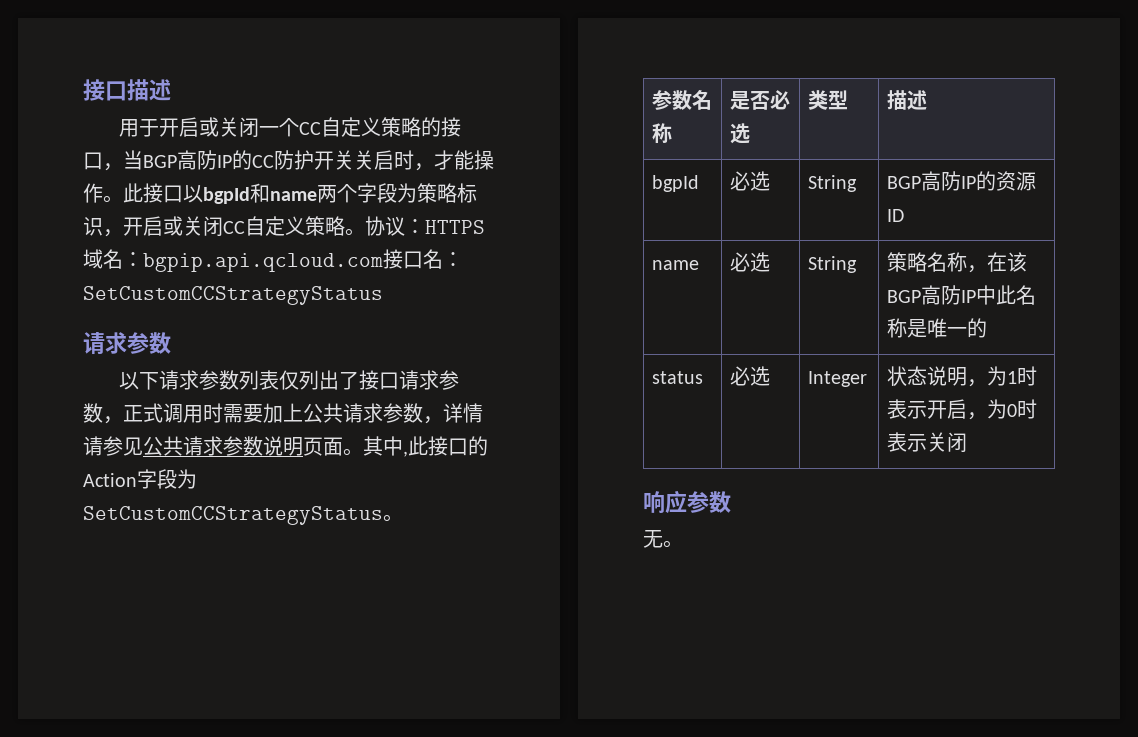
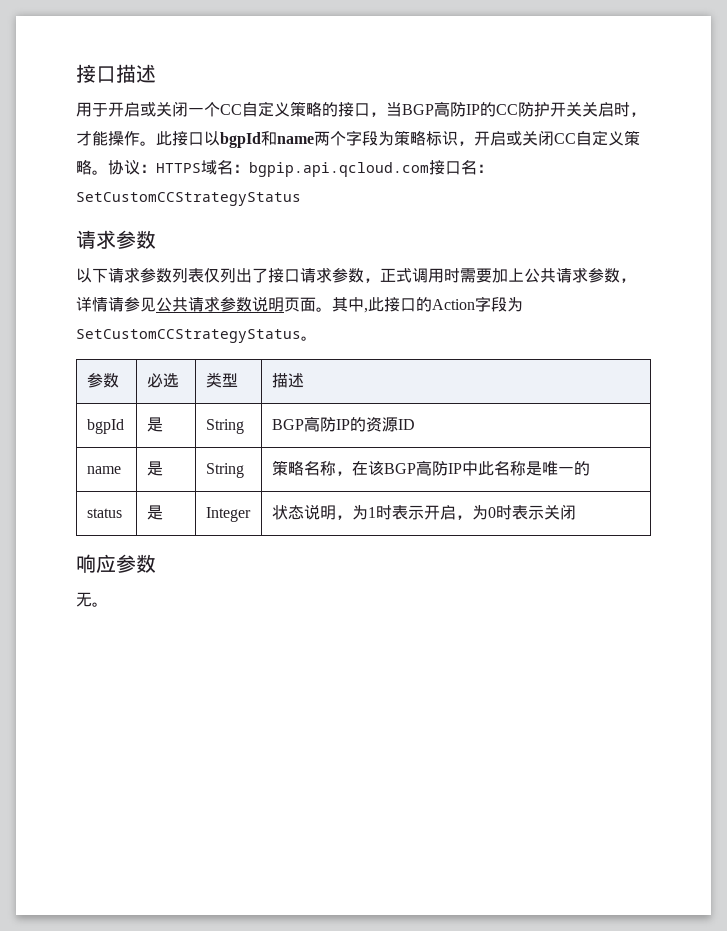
- 参数名称 | 是否必选 | 类型 | 描述
+ 参数 | 必选 | 类型 | 描述
- bgpId | 必选 | String | BGP高防IP的资源ID
+ bgpId | 是 | String | BGP高防IP的资源ID
- name | 必选 | String | 策略名称，在该BGP高防IP中此名称是唯一的
+ name | 是 | String | 策略名称，在该BGP高防IP中此名称是唯一的
- status | 必选 | Integer | 状态说明，为1时表示开启，为0时表示关闭
+ status | 是 | Integer | 状态说明，为1时表示开启，为0时表示关闭

